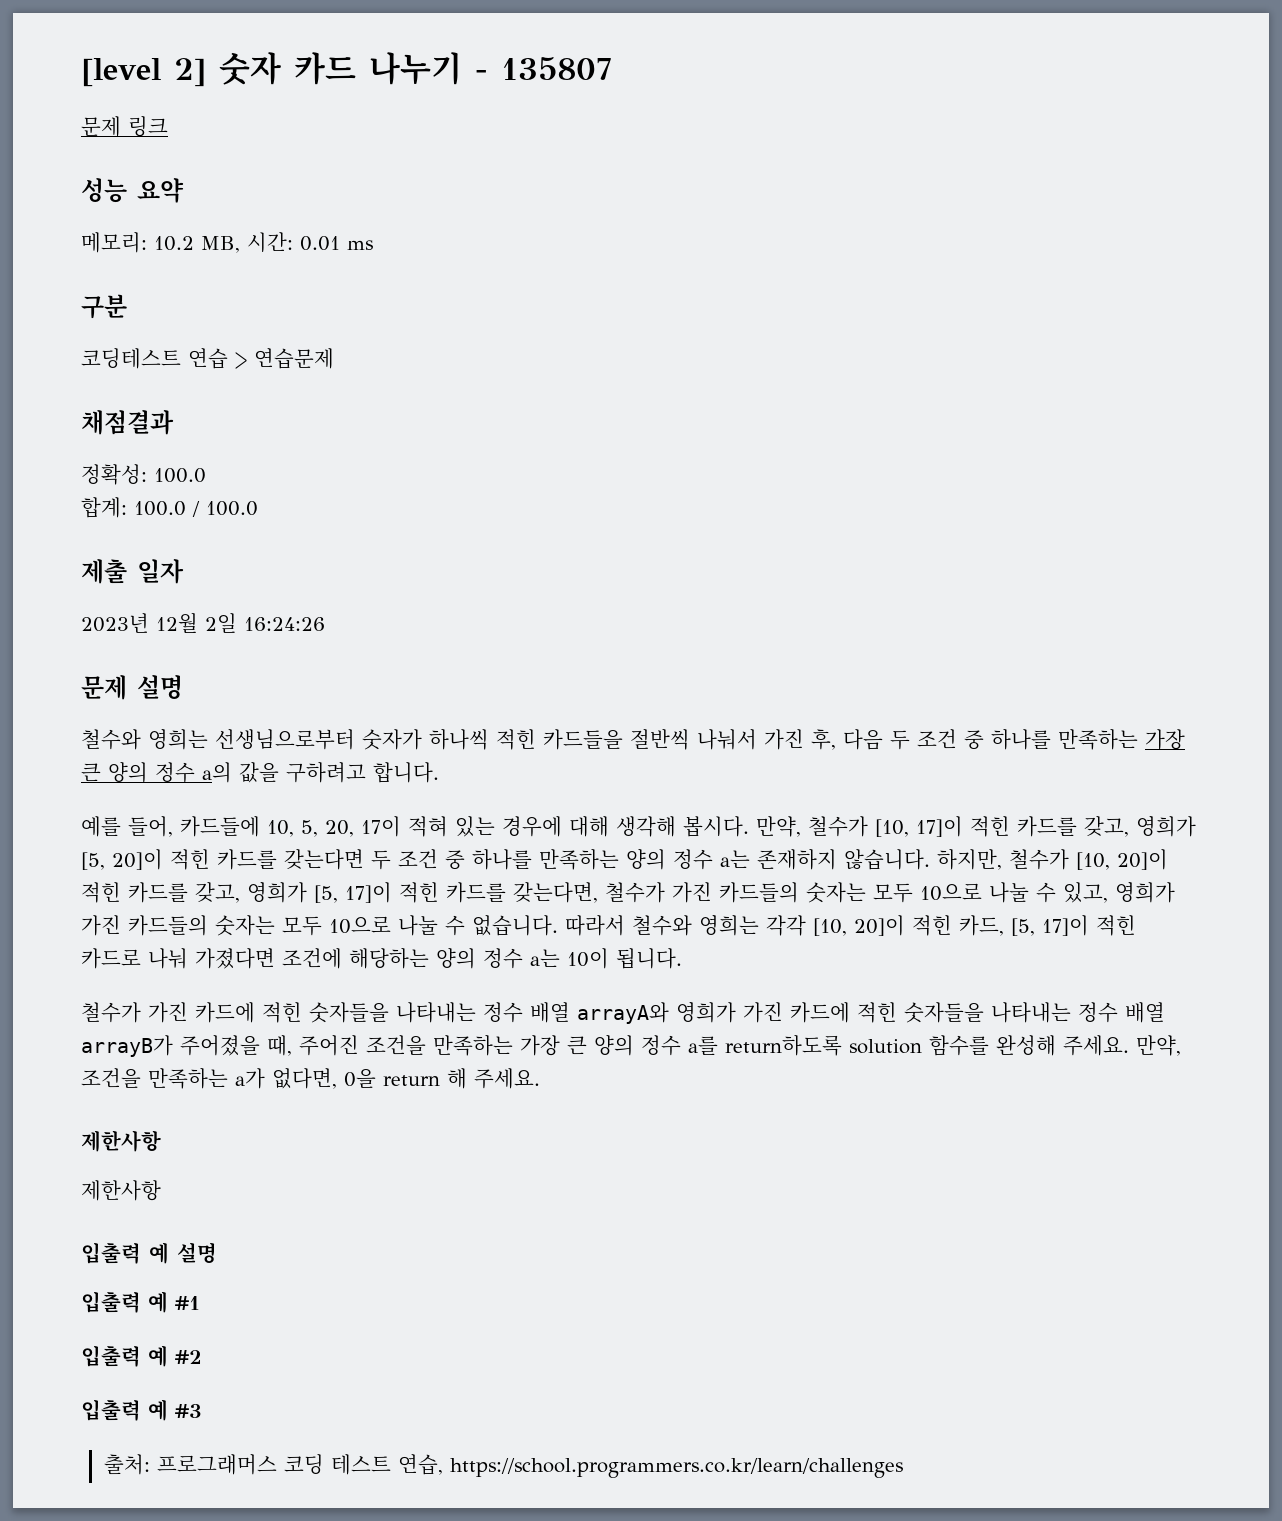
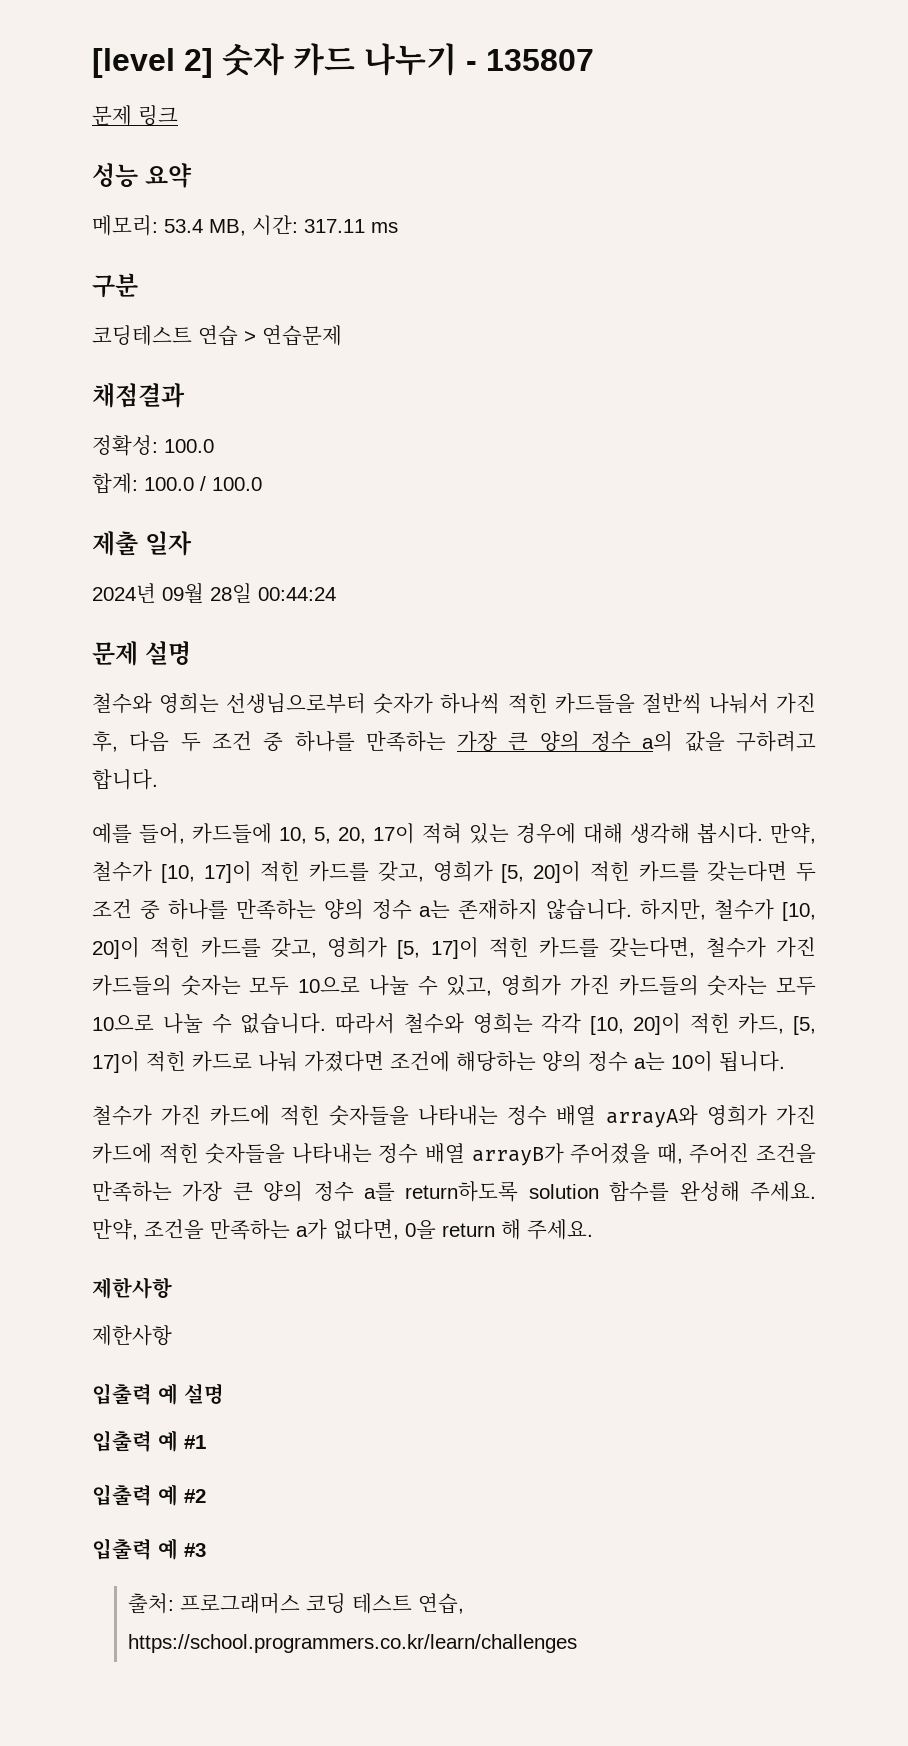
- 메모리: 10.2 MB, 시간: 0.01 ms
+ 메모리: 53.4 MB, 시간: 317.11 ms
- 2023년 12월 2일 16:24:26
+ 2024년 09월 28일 00:44:24

